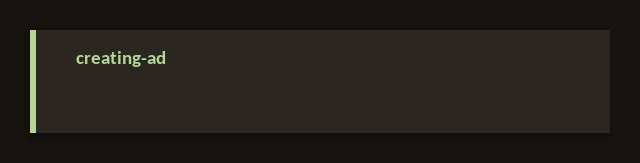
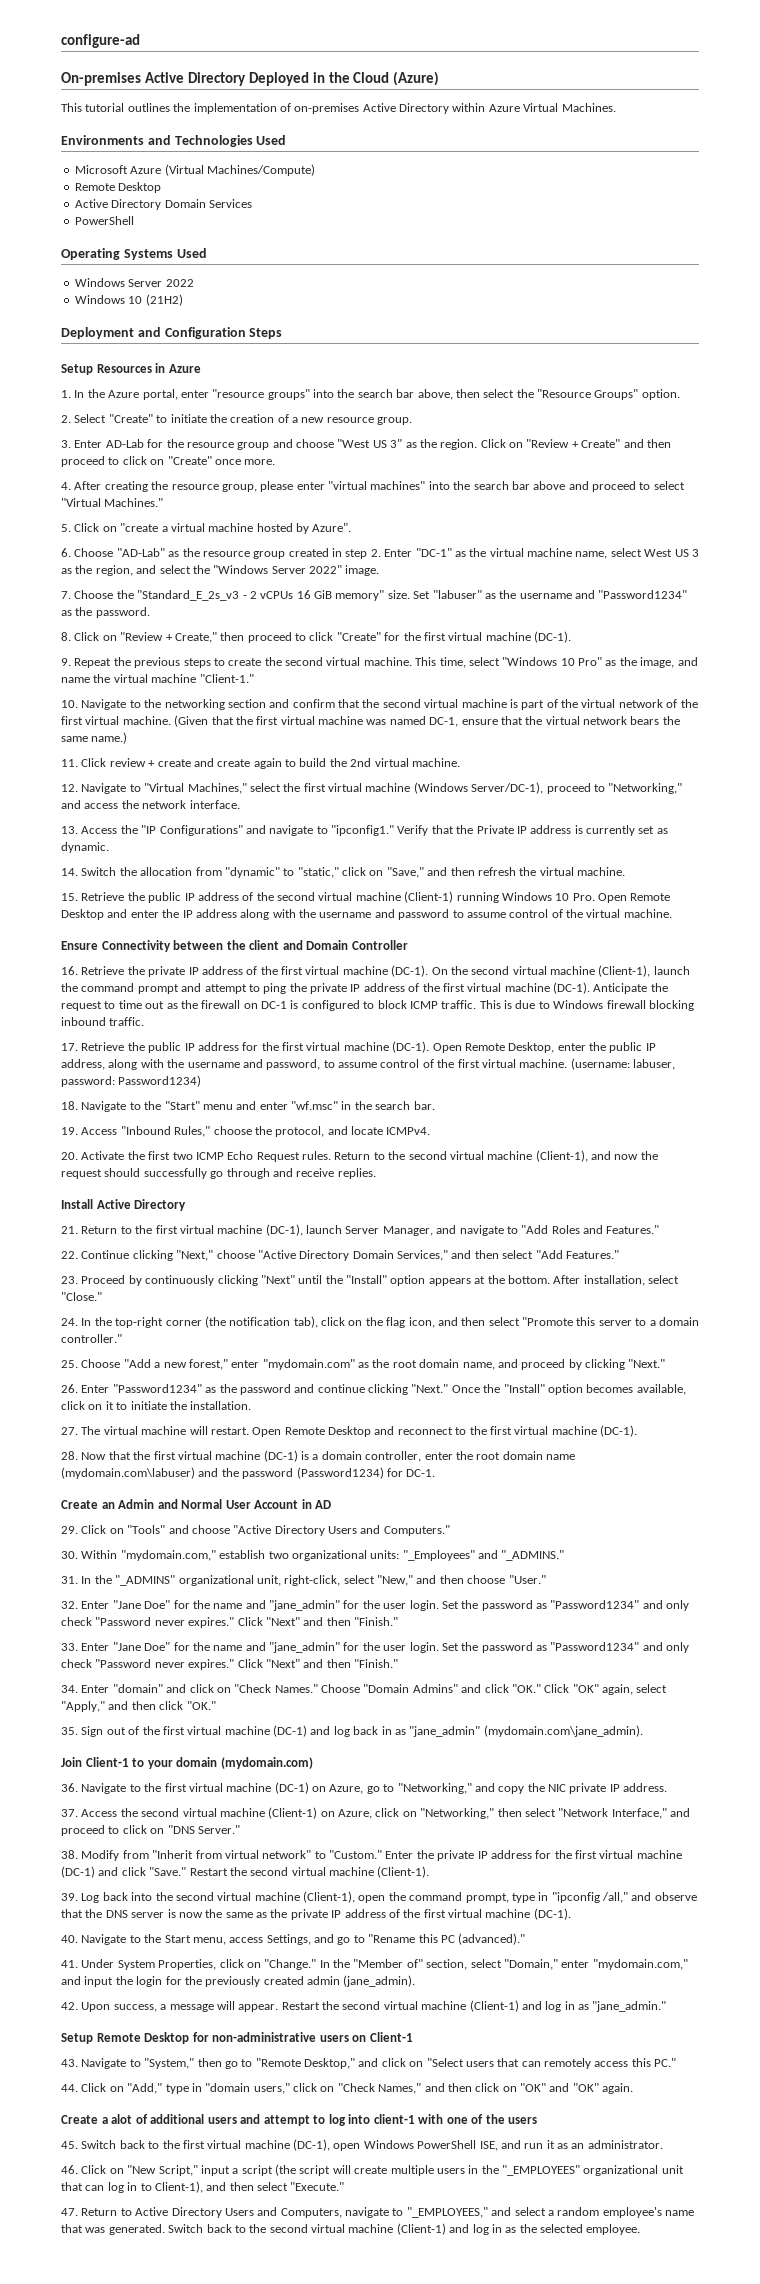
- creating-ad
+ configure-ad
+ On-premises Active Directory Deployed in the Cloud (Azure)
+ This tutorial outlines the implementation of on-premises Active Directory within Azure Virtual Machines.
+ Environments and Technologies Used
+ Microsoft Azure (Virtual Machines/Compute)
+ Remote Desktop
+ Active Directory Domain Services
+ PowerShell
+ Operating Systems Used
+ Windows Server 2022
+ Windows 10 (21H2)
+ Deployment and Configuration Steps
+ Setup Resources in Azure
+ 1. In the Azure portal, enter "resource groups" into the search bar above, then select the "Resource Groups" option.
+ 2. Select "Create" to initiate the creation of a new resource group.
+ 3. Enter AD-Lab for the resource group and choose "West US 3" as the region. Click on "Review + Create" and then proceed to click on "Create" once more.
+ 4. After creating the resource group, please enter "virtual machines" into the search bar above and proceed to select "Virtual Machines."
+ 5. Click on "create a virtual machine hosted by Azure".
+ 6. Choose "AD-Lab" as the resource group created in step 2. Enter "DC-1" as the virtual machine name, select West US 3 as the region, and select the "Windows Server 2022" image.
+ 7. Choose the "Standard_E_2s_v3 - 2 vCPUs 16 GiB memory" size. Set "labuser" as the username and "Password1234" as the password.
+ 8. Click on "Review + Create," then proceed to click "Create" for the first virtual machine (DC-1).
+ 9. Repeat the previous steps to create the second virtual machine. This time, select "Windows 10 Pro" as the image, and name the virtual machine "Client-1."
+ 10. Navigate to the networking section and confirm that the second virtual machine is part of the virtual network of the first virtual machine. (Given that the first virtual machine was named DC-1, ensure that the virtual network bears the same name.)
+ 11. Click review + create and create again to build the 2nd virtual machine.
+ 12. Navigate to "Virtual Machines," select the first virtual machine (Windows Server/DC-1), proceed to "Networking," and access the network interface.
+ 13. Access the "IP Configurations" and navigate to "ipconfig1." Verify that the Private IP address is currently set as dynamic.
+ 14. Switch the allocation from "dynamic" to "static," click on "Save," and then refresh the virtual machine.
+ 15. Retrieve the public IP address of the second virtual machine (Client-1) running Windows 10 Pro. Open Remote Desktop and enter the IP address along with the username and password to assume control of the virtual machine.
+ Ensure Connectivity between the client and Domain Controller
+ 16. Retrieve the private IP address of the first virtual machine (DC-1). On the second virtual machine (Client-1), launch the command prompt and attempt to ping the private IP address of the first virtual machine (DC-1). Anticipate the request to time out as the firewall on DC-1 is configured to block ICMP traffic. This is due to Windows firewall blocking inbound traffic.
+ 17. Retrieve the public IP address for the first virtual machine (DC-1). Open Remote Desktop, enter the public IP address, along with the username and password, to assume control of the first virtual machine. (username: labuser, password: Password1234)
+ 18. Navigate to the "Start" menu and enter "wf.msc" in the search bar.
+ 19. Access "Inbound Rules," choose the protocol, and locate ICMPv4.
+ 20. Activate the first two ICMP Echo Request rules. Return to the second virtual machine (Client-1), and now the request should successfully go through and receive replies.
+ Install Active Directory
+ 21. Return to the first virtual machine (DC-1), launch Server Manager, and navigate to "Add Roles and Features."
+ 22. Continue clicking "Next," choose "Active Directory Domain Services," and then select "Add Features."
+ 23. Proceed by continuously clicking "Next" until the "Install" option appears at the bottom. After installation, select "Close."
+ 24. In the top-right corner (the notification tab), click on the flag icon, and then select "Promote this server to a domain controller."
+ 25. Choose "Add a new forest," enter "mydomain.com" as the root domain name, and proceed by clicking "Next."
+ 26. Enter "Password1234" as the password and continue clicking "Next." Once the "Install" option becomes available, click on it to initiate the installation.
+ 27. The virtual machine will restart. Open Remote Desktop and reconnect to the first virtual machine (DC-1).
+ 28. Now that the first virtual machine (DC-1) is a domain controller, enter the root domain name (mydomain.com\labuser) and the password (Password1234) for DC-1.
+ Create an Admin and Normal User Account in AD
+ 29. Click on "Tools" and choose "Active Directory Users and Computers."
+ 30. Within "mydomain.com," establish two organizational units: "_Employees" and "_ADMINS."
+ 31. In the "_ADMINS" organizational unit, right-click, select "New," and then choose "User."
+ 32. Enter "Jane Doe" for the name and "jane_admin" for the user login. Set the password as "Password1234" and only check "Password never expires." Click "Next" and then "Finish."
+ 33. Enter "Jane Doe" for the name and "jane_admin" for the user login. Set the password as "Password1234" and only check "Password never expires." Click "Next" and then "Finish."
+ 34. Enter "domain" and click on "Check Names." Choose "Domain Admins" and click "OK." Click "OK" again, select "Apply," and then click "OK."
+ 35. Sign out of the first virtual machine (DC-1) and log back in as "jane_admin" (mydomain.com\jane_admin).
+ Join Client-1 to your domain (mydomain.com)
+ 36. Navigate to the first virtual machine (DC-1) on Azure, go to "Networking," and copy the NIC private IP address.
+ 37. Access the second virtual machine (Client-1) on Azure, click on "Networking," then select "Network Interface," and proceed to click on "DNS Server."
+ 38. Modify from "Inherit from virtual network" to "Custom." Enter the private IP address for the first virtual machine (DC-1) and click "Save." Restart the second virtual machine (Client-1).
+ 39. Log back into the second virtual machine (Client-1), open the command prompt, type in "ipconfig /all," and observe that the DNS server is now the same as the private IP address of the first virtual machine (DC-1).
+ 40. Navigate to the Start menu, access Settings, and go to "Rename this PC (advanced)."
+ 41. Under System Properties, click on "Change." In the "Member of" section, select "Domain," enter "mydomain.com," and input the login for the previously created admin (jane_admin).
+ 42. Upon success, a message will appear. Restart the second virtual machine (Client-1) and log in as "jane_admin."
+ Setup Remote Desktop for non-administrative users on Client-1
+ 43. Navigate to "System," then go to "Remote Desktop," and click on "Select users that can remotely access this PC."
+ 44. Click on "Add," type in "domain users," click on "Check Names," and then click on "OK" and "OK" again.
+ Create a alot of additional users and attempt to log into client-1 with one of the users
+ 45. Switch back to the first virtual machine (DC-1), open Windows PowerShell ISE, and run it as an administrator.
+ 46. Click on "New Script," input a script (the script will create multiple users in the "_EMPLOYEES" organizational unit that can log in to Client-1), and then select "Execute."
+ 47. Return to Active Directory Users and Computers, navigate to "_EMPLOYEES," and select a random employee's name that was generated. Switch back to the second virtual machine (Client-1) and log in as the selected employee.

